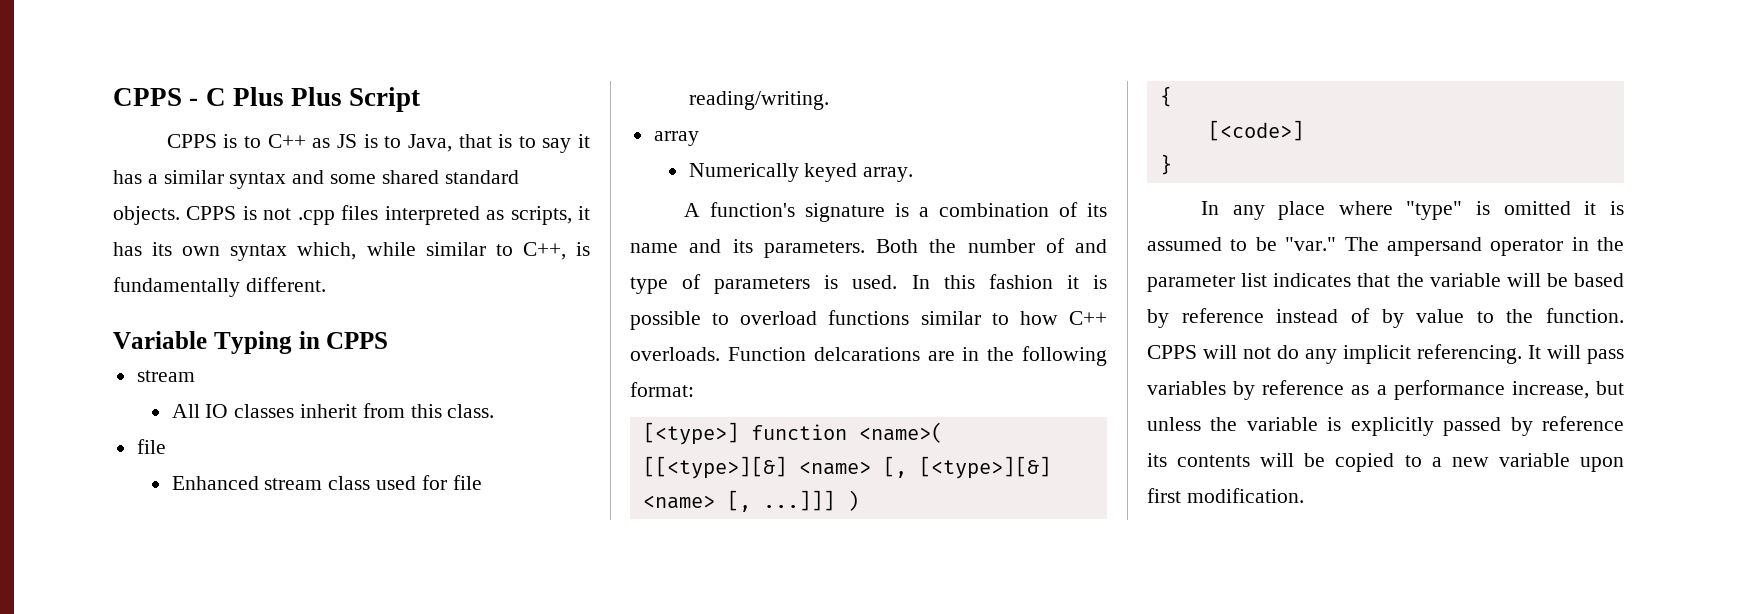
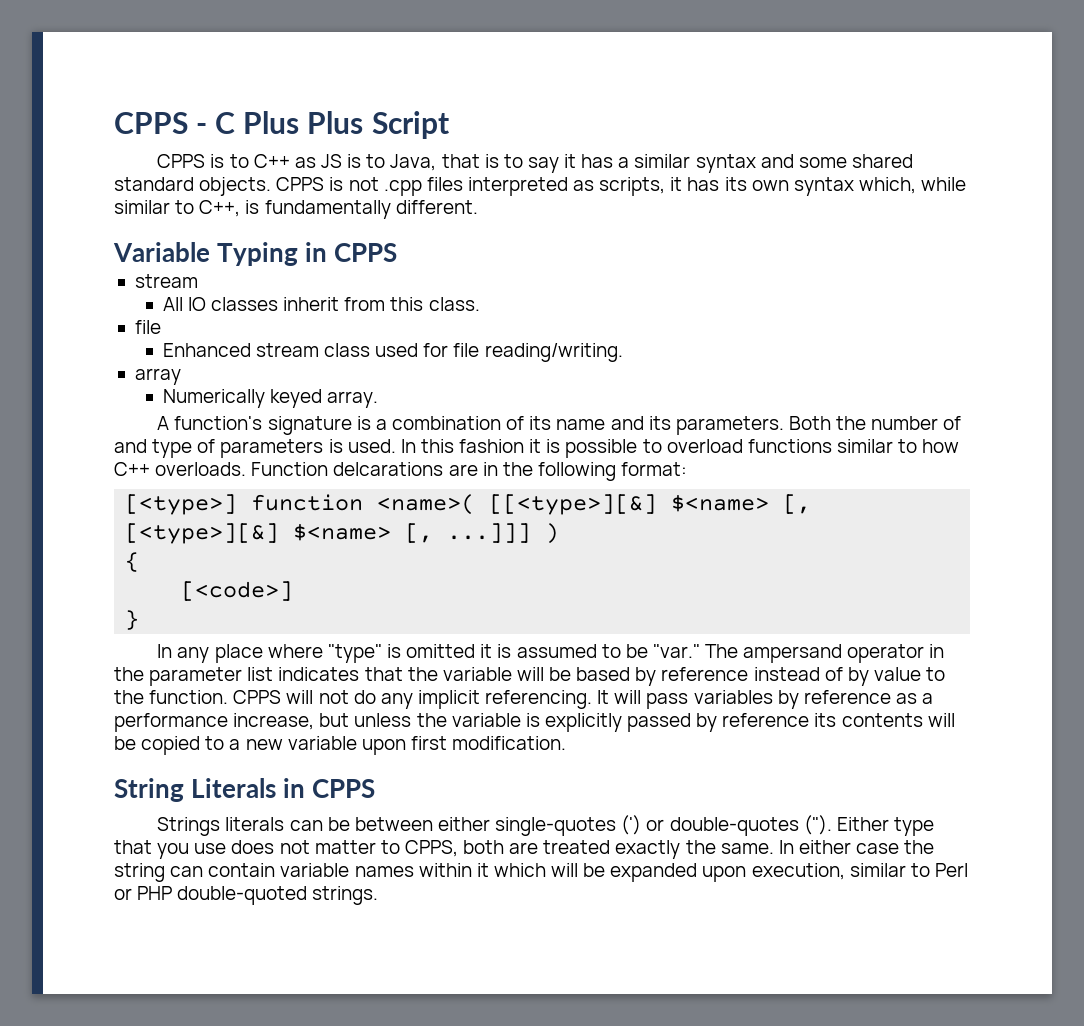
- [<type>] function <name>( [[<type>][&] <name> [, [<type>][&] <name> [, ...]]] )
+ [<type>] function <name>( [[<type>][&] $<name> [, [<type>][&] $<name> [, ...]]] )
+ String Literals in CPPS
+ Strings literals can be between either single-quotes (') or double-quotes ("). Either type that you use does not matter to CPPS, both are treated exactly the same. In either case the string can contain variable names within it which will be expanded upon execution, similar to Perl or PHP double-quoted strings.

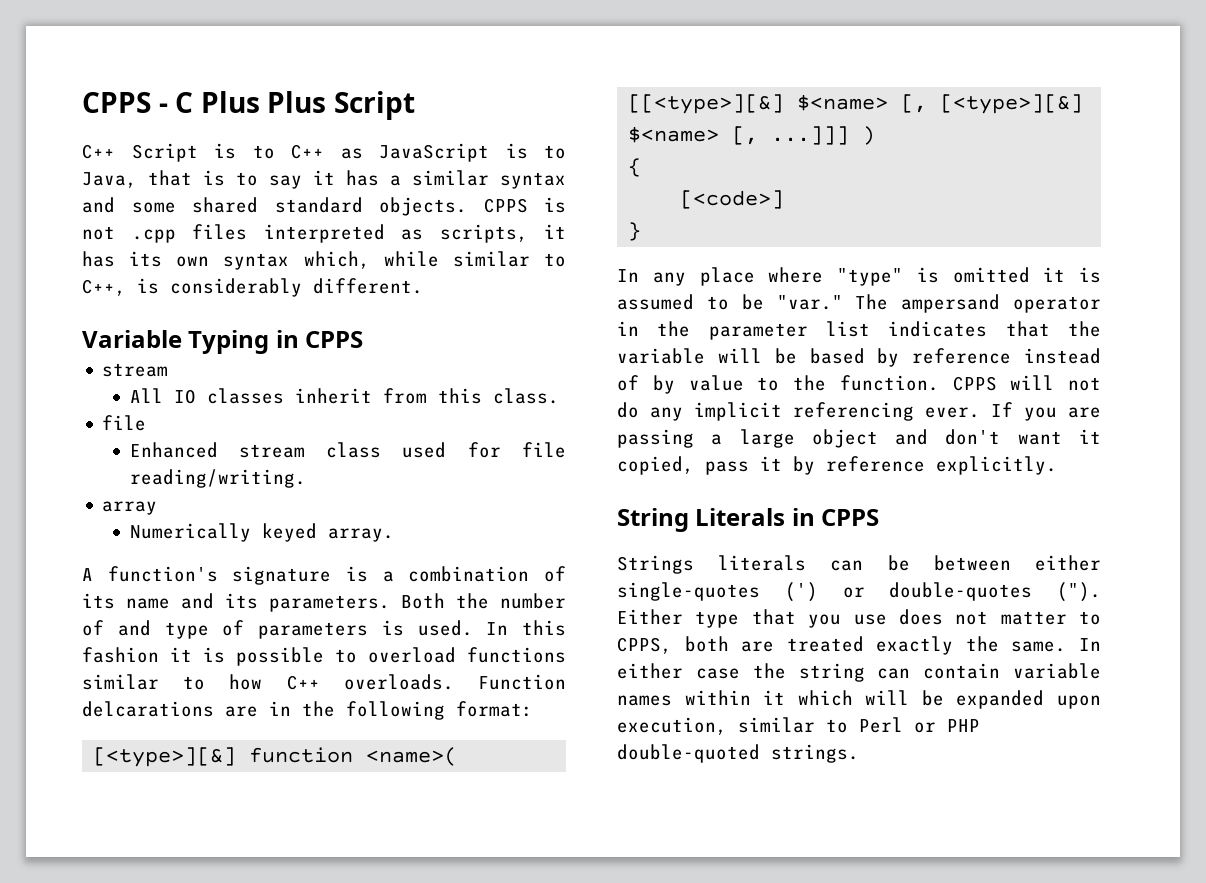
- CPPS is to C++ as JS is to Java, that is to say it has a similar syntax and some shared standard objects.
+ C++ Script is to C++ as JavaScript is to Java, that is to say it has a similar syntax and some shared standard objects.
- CPPS is not .cpp files interpreted as scripts, it has its own syntax which, while similar to C++, is fundamentally different.
+ CPPS is not .cpp files interpreted as scripts, it has its own syntax which, while similar to C++, is considerably different.
- [<type>] function <name>( [[<type>][&] $<name> [, [<type>][&] $<name> [, ...]]] )
+ [<type>][&] function <name>( [[<type>][&] $<name> [, [<type>][&] $<name> [, ...]]] )
- CPPS will not do any implicit referencing. It will pass variables by reference as a performance increase, but unless the variable is explicitly passed by reference its contents will be copied to a new variable upon first modification.
+ CPPS will not do any implicit referencing ever. If you are passing a large object and don't want it copied, pass it by reference explicitly.

